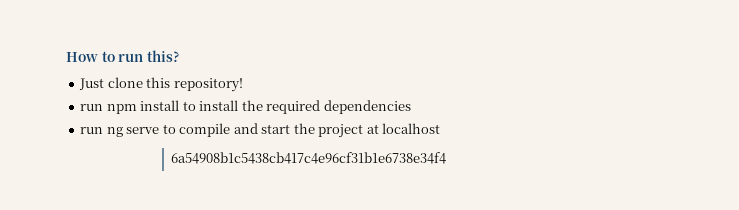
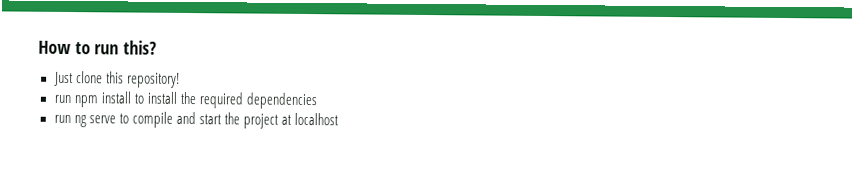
- 6a54908b1c5438cb417c4e96cf31b1e6738e34f4

